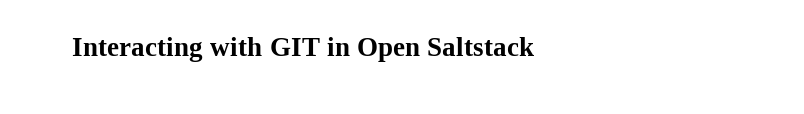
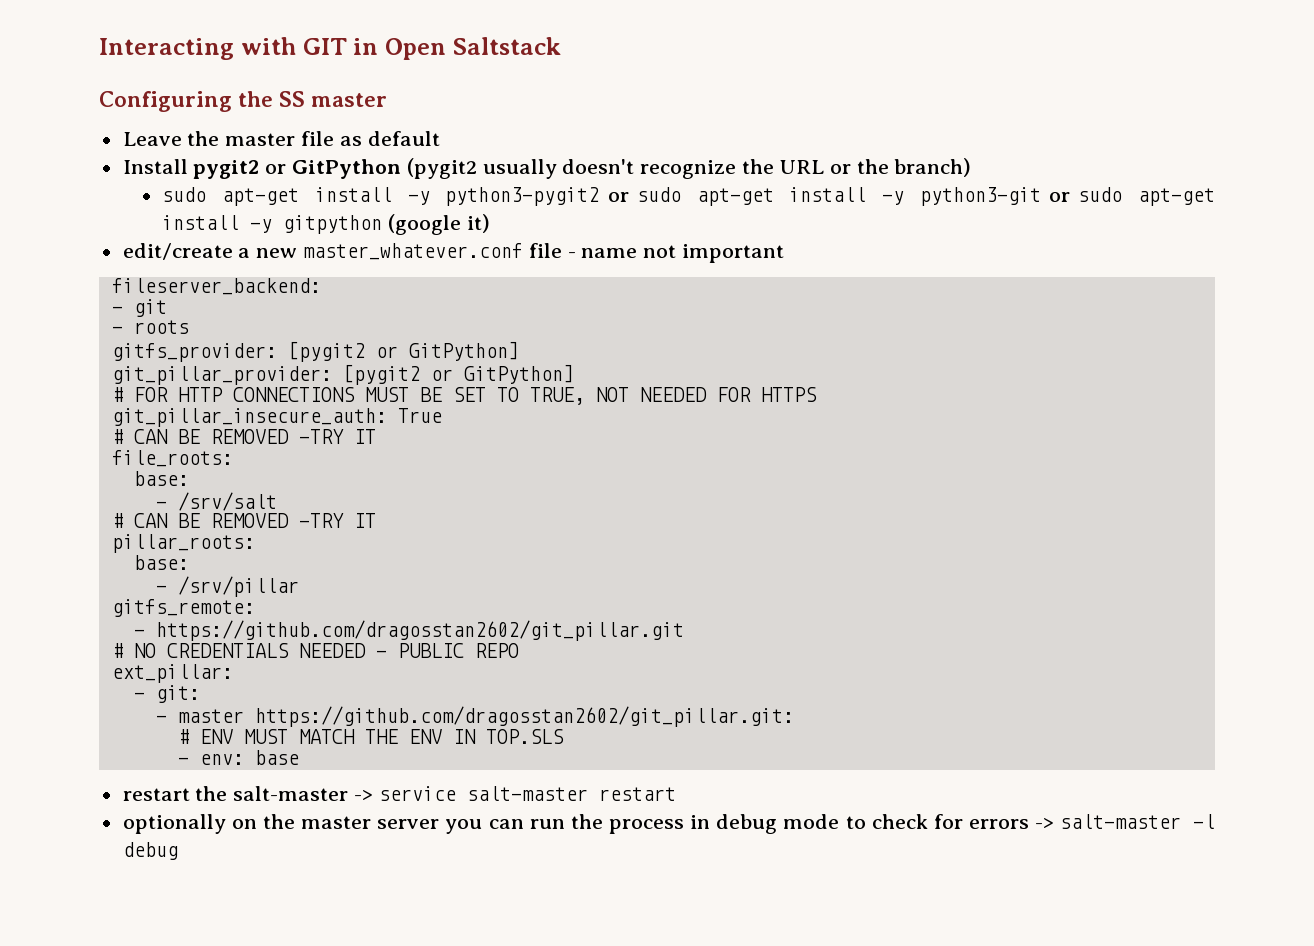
+ Configuring the SS master
+ Leave the master file as default
+ Install pygit2 or GitPython (pygit2 usually doesn't recognize the URL or the branch)
+ sudo apt-get install -y python3-pygit2 or sudo apt-get install -y python3-git or sudo apt-get install -y gitpython (google it)
+ edit/create a new master_whatever.conf file - name not important
+ fileserver_backend:
+ - git
+ - roots
+ gitfs_provider: [pygit2 or GitPython]
+ git_pillar_provider: [pygit2 or GitPython]
+ # FOR HTTP CONNECTIONS MUST BE SET TO TRUE, NOT NEEDED FOR HTTPS
+ git_pillar_insecure_auth: True
+ # CAN BE REMOVED -TRY IT
+ file_roots:
+ base:
+ - /srv/salt
+ # CAN BE REMOVED -TRY IT
+ pillar_roots:
+ base:
+ - /srv/pillar
+ gitfs_remote:
+ - https://github.com/dragosstan2602/git_pillar.git
+ # NO CREDENTIALS NEEDED - PUBLIC REPO
+ ext_pillar:
+ - git:
+ - master https://github.com/dragosstan2602/git_pillar.git:
+ # ENV MUST MATCH THE ENV IN TOP.SLS
+ - env: base
+ restart the salt-master -> service salt-master restart
+ optionally on the master server you can run the process in debug mode to check for errors -> salt-master -l debug

